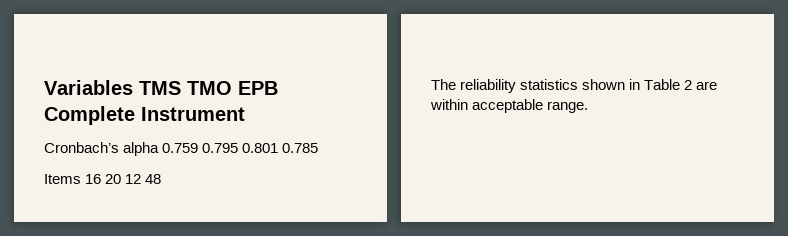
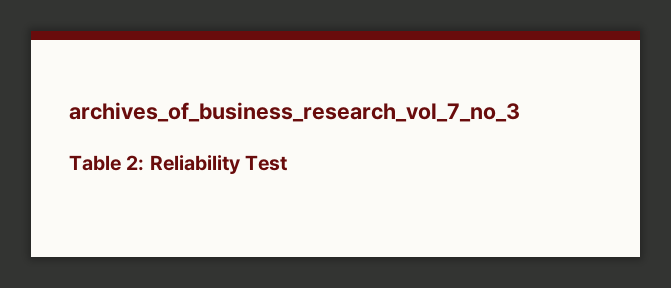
- Variables TMS TMO EPB Complete Instrument
- Cronbach’s alpha 0.759 0.795 0.801 0.785
- Items 16 20 12 48
- The reliability statistics shown in Table 2 are within acceptable range.
+ archives_of_business_research_vol_7_no_3
+ Table 2: Reliability Test

